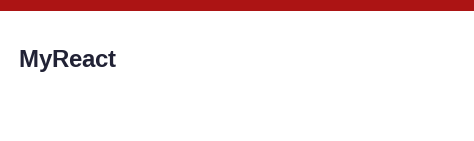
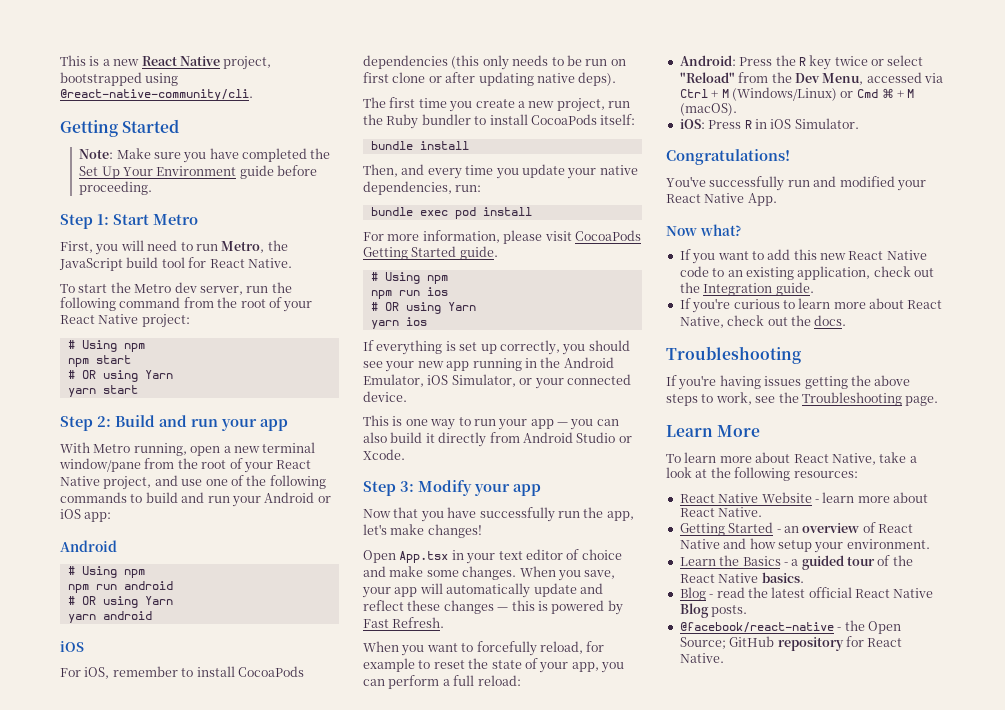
- MyReact
+ This is a new React Native project, bootstrapped using @react-native-community/cli.
+ Getting Started
+ Note: Make sure you have completed the Set Up Your Environment guide before proceeding.
+ Step 1: Start Metro
+ First, you will need to run Metro, the JavaScript build tool for React Native.
+ To start the Metro dev server, run the following command from the root of your React Native project:
+ # Using npm
+ npm start
+ # OR using Yarn
+ yarn start
+ Step 2: Build and run your app
+ With Metro running, open a new terminal window/pane from the root of your React Native project, and use one of the following commands to build and run your Android or iOS app:
+ Android
+ # Using npm
+ npm run android
+ # OR using Yarn
+ yarn android
+ iOS
+ For iOS, remember to install CocoaPods dependencies (this only needs to be run on first clone or after updating native deps).
+ The first time you create a new project, run the Ruby bundler to install CocoaPods itself:
+ bundle install
+ Then, and every time you update your native dependencies, run:
+ bundle exec pod install
+ For more information, please visit CocoaPods Getting Started guide.
+ # Using npm
+ npm run ios
+ # OR using Yarn
+ yarn ios
+ If everything is set up correctly, you should see your new app running in the Android Emulator, iOS Simulator, or your connected device.
+ This is one way to run your app — you can also build it directly from Android Studio or Xcode.
+ Step 3: Modify your app
+ Now that you have successfully run the app, let's make changes!
+ Open App.tsx in your text editor of choice and make some changes. When you save, your app will automatically update and reflect these changes — this is powered by Fast Refresh.
+ When you want to forcefully reload, for example to reset the state of your app, you can perform a full reload:
+ Android: Press the R key twice or select "Reload" from the Dev Menu, accessed via Ctrl + M (Windows/Linux) or Cmd ⌘ + M (macOS).
+ iOS: Press R in iOS Simulator.
+ Congratulations!
+ You've successfully run and modified your React Native App.
+ Now what?
+ If you want to add this new React Native code to an existing application, check out the Integration guide.
+ If you're curious to learn more about React Native, check out the docs.
+ Troubleshooting
+ If you're having issues getting the above steps to work, see the Troubleshooting page.
+ Learn More
+ To learn more about React Native, take a look at the following resources:
+ React Native Website - learn more about React Native.
+ Getting Started - an overview of React Native and how setup your environment.
+ Learn the Basics - a guided tour of the React Native basics.
+ Blog - read the latest official React Native Blog posts.
+ @facebook/react-native - the Open Source; GitHub repository for React Native.

